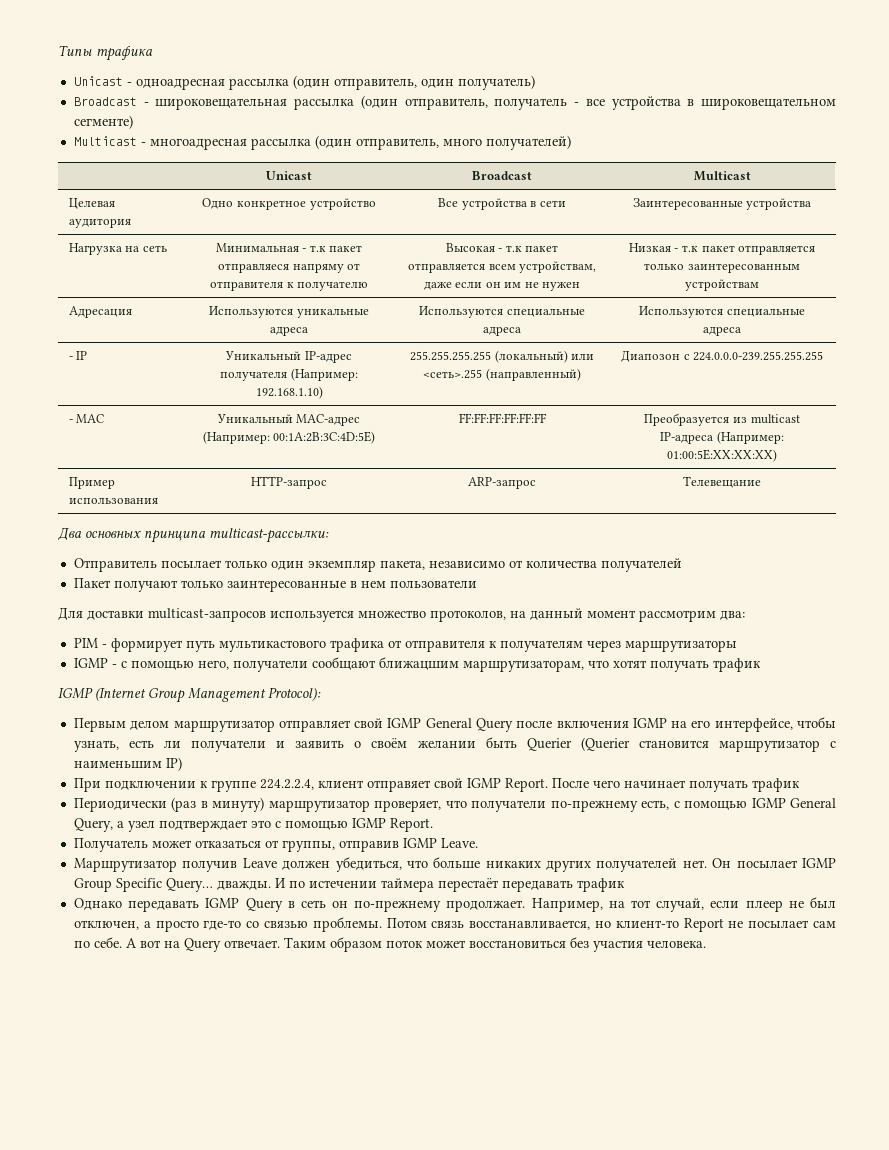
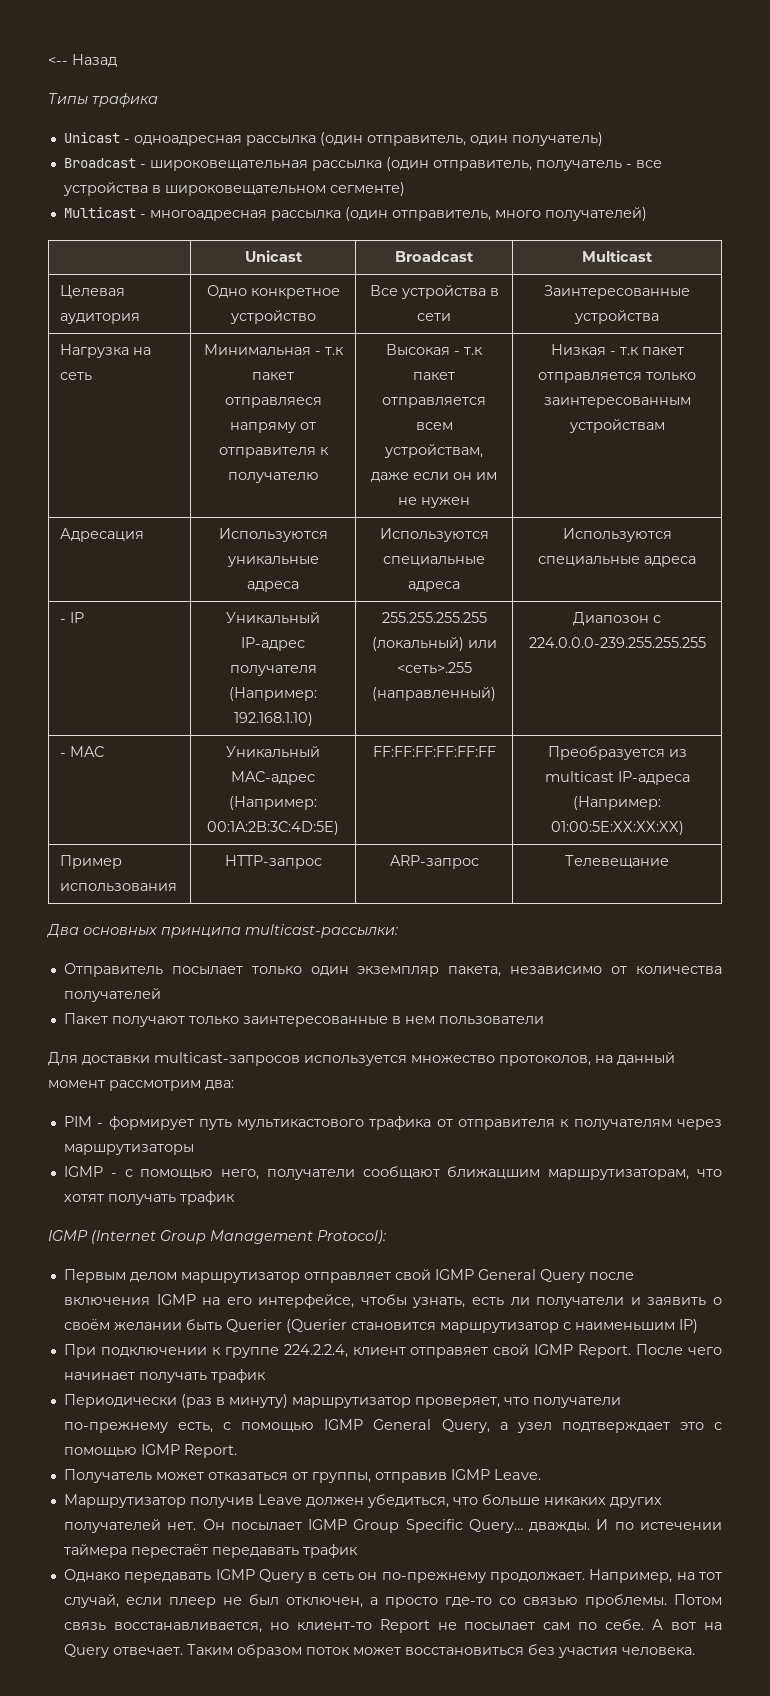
+ <-- Назад

